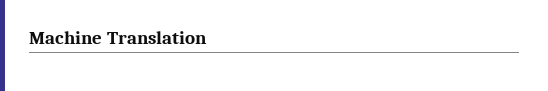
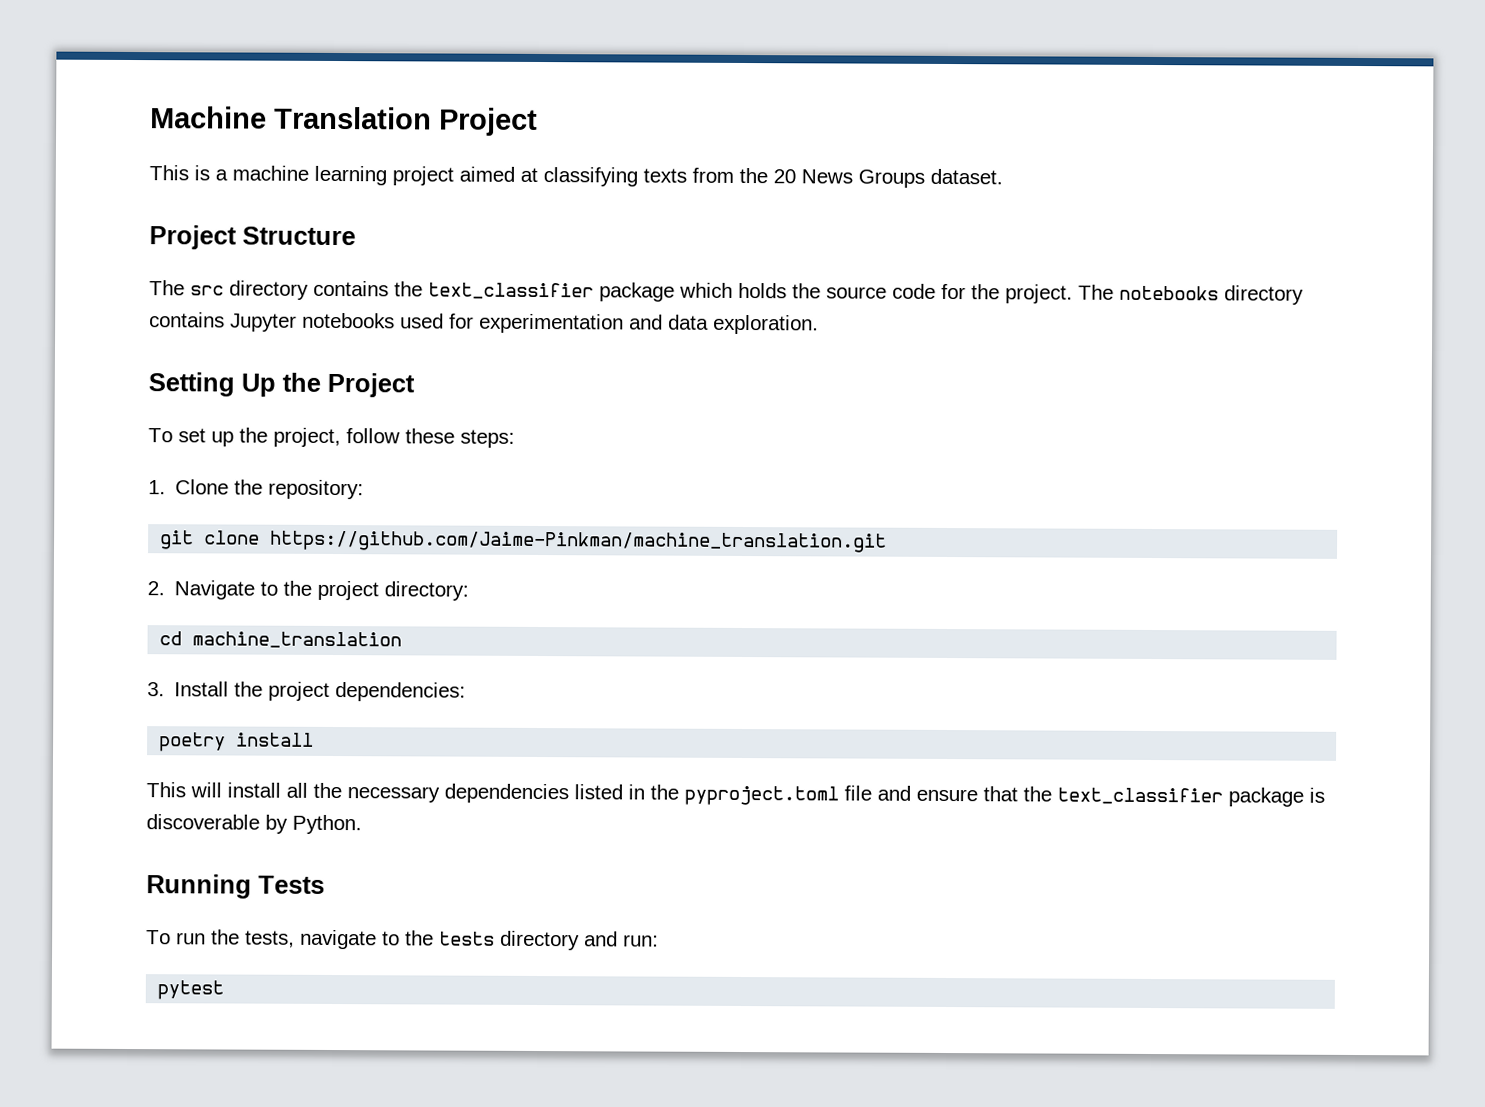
- Machine Translation
+ Machine Translation Project
+ This is a machine learning project aimed at classifying texts from the 20 News Groups dataset.
+ Project Structure
+ The src directory contains the text_classifier package which holds the source code for the project. The notebooks directory contains Jupyter notebooks used for experimentation and data exploration.
+ Setting Up the Project
+ To set up the project, follow these steps:
+ 1. Clone the repository:
+ git clone https://github.com/Jaime-Pinkman/machine_translation.git
+ 2. Navigate to the project directory:
+ cd machine_translation
+ 3. Install the project dependencies:
+ poetry install
+ This will install all the necessary dependencies listed in the pyproject.toml file and ensure that the text_classifier package is discoverable by Python.
+ Running Tests
+ To run the tests, navigate to the tests directory and run:
+ pytest

